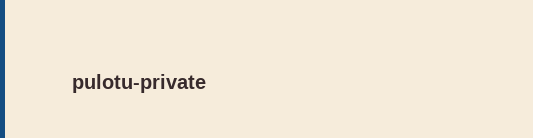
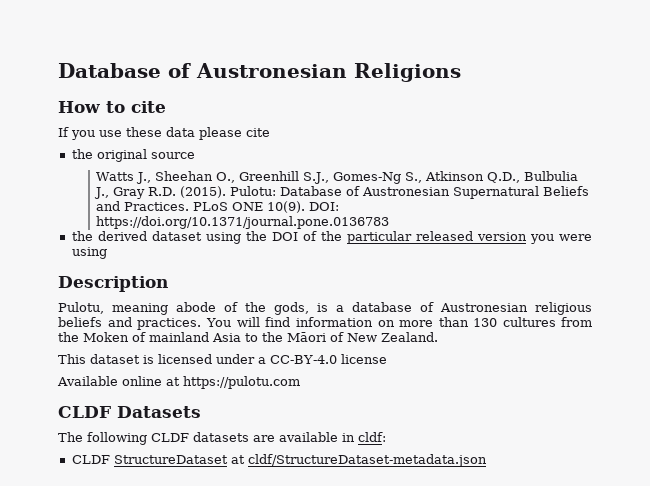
- pulotu-private
+ Database of Austronesian Religions
+ How to cite
+ If you use these data please cite
+ the original source
+ Watts J., Sheehan O., Greenhill S.J., Gomes-Ng S., Atkinson Q.D., Bulbulia J., Gray R.D. (2015). Pulotu: Database of Austronesian Supernatural Beliefs and Practices. PLoS ONE 10(9). DOI: https://doi.org/10.1371/journal.pone.0136783
+ the derived dataset using the DOI of the particular released version you were using
+ Description
+ Pulotu, meaning abode of the gods, is a database of Austronesian religious beliefs and practices. You will find information on more than 130 cultures from the Moken of mainland Asia to the Māori of New Zealand.
+ This dataset is licensed under a CC-BY-4.0 license
+ Available online at https://pulotu.com
+ CLDF Datasets
+ The following CLDF datasets are available in cldf:
+ CLDF StructureDataset at cldf/StructureDataset-metadata.json

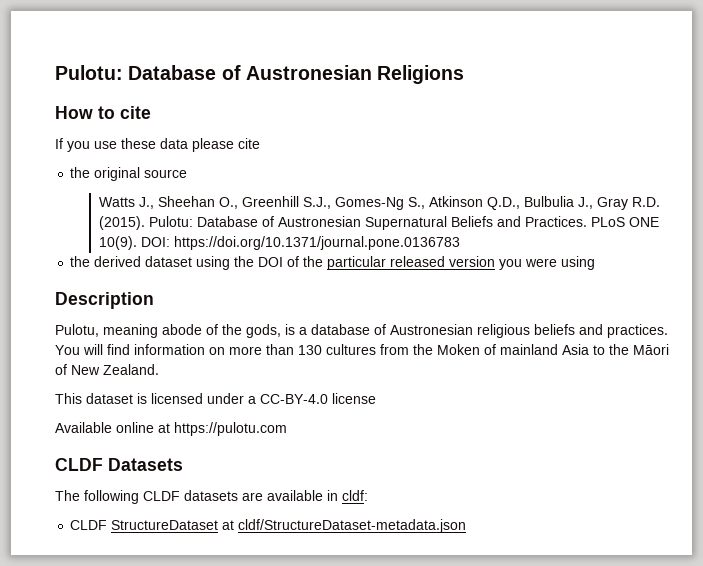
- Database of Austronesian Religions
+ Pulotu: Database of Austronesian Religions

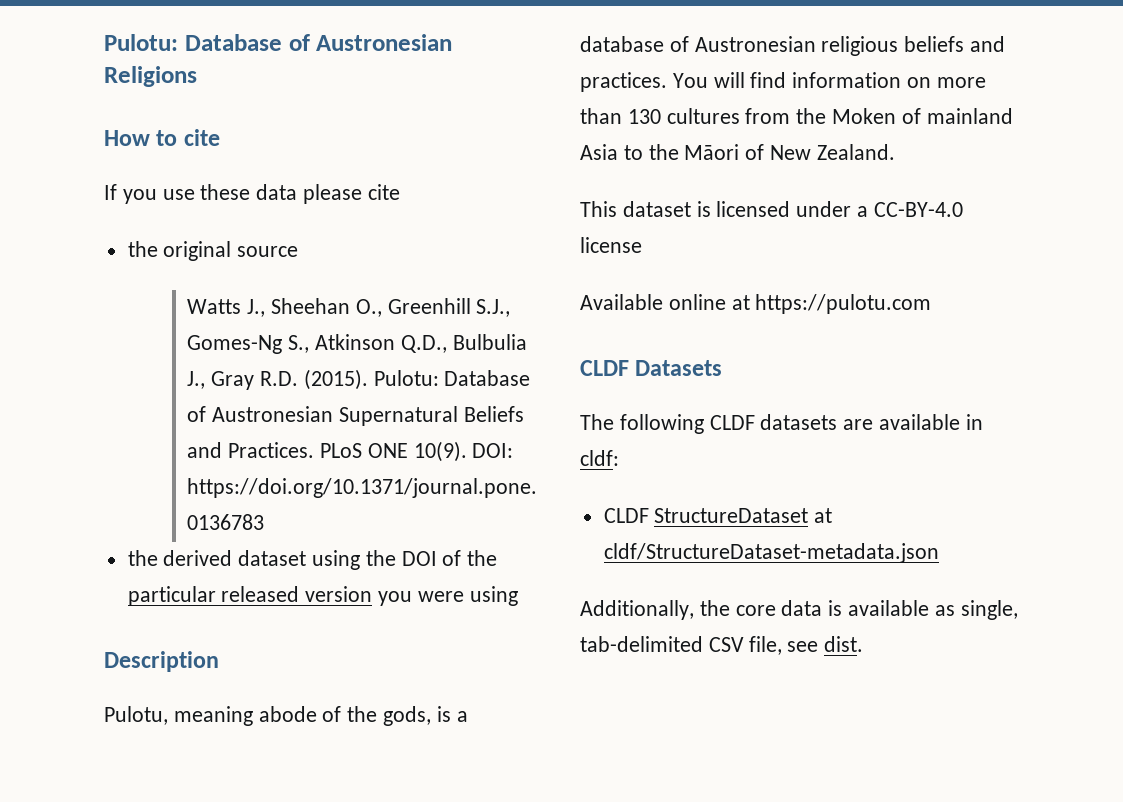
+ Additionally, the core data is available as single, tab-delimited CSV file, see dist.

